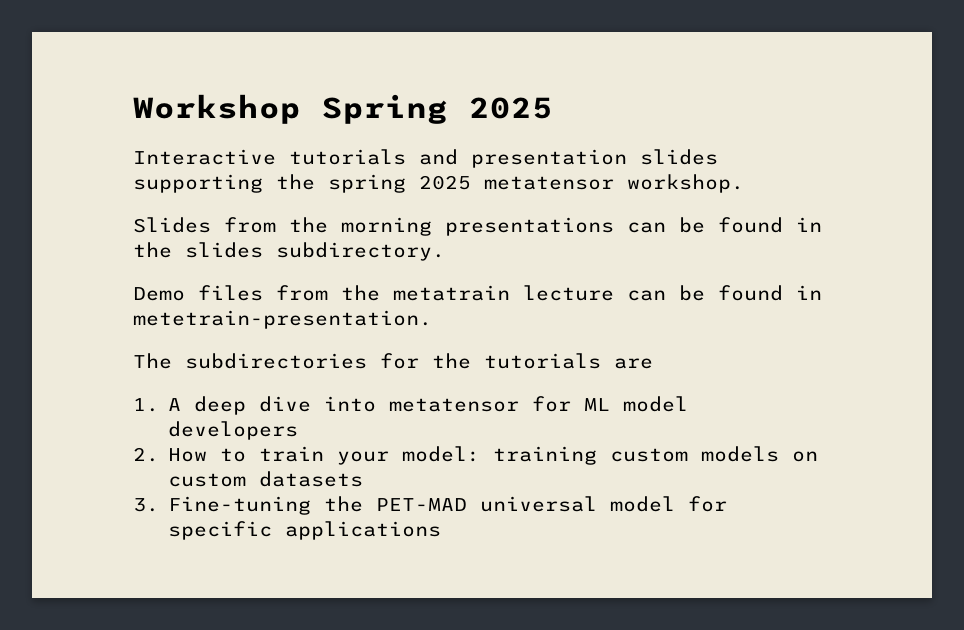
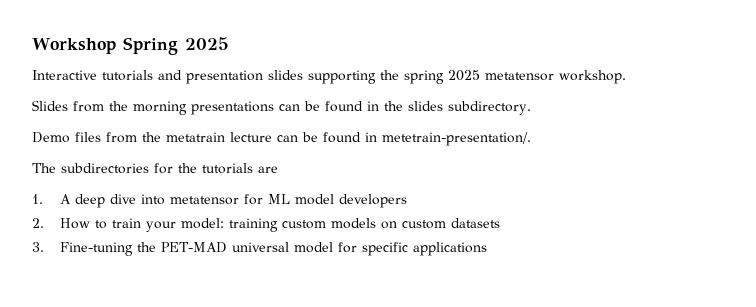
- Demo files from the metatrain lecture can be found in metetrain-presentation.
+ Demo files from the metatrain lecture can be found in metetrain-presentation/.

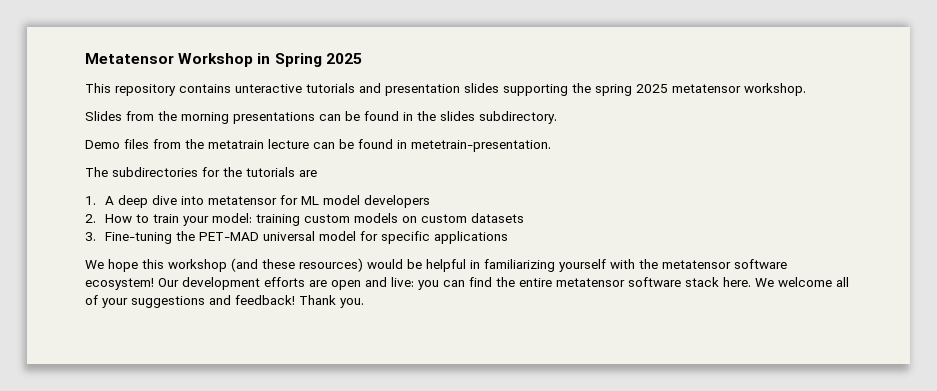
- Workshop Spring 2025
+ Metatensor Workshop in Spring 2025
- Interactive tutorials and presentation slides supporting the spring 2025 metatensor workshop.
+ This repository contains unteractive tutorials and presentation slides supporting the spring 2025 metatensor workshop.
- Demo files from the metatrain lecture can be found in metetrain-presentation/.
+ Demo files from the metatrain lecture can be found in metetrain-presentation.
+ We hope this workshop (and these resources) would be helpful in familiarizing yourself with the metatensor software ecosystem! Our development efforts are open and live: you can find the entire metatensor software stack here. We welcome all of your suggestions and feedback! Thank you.

